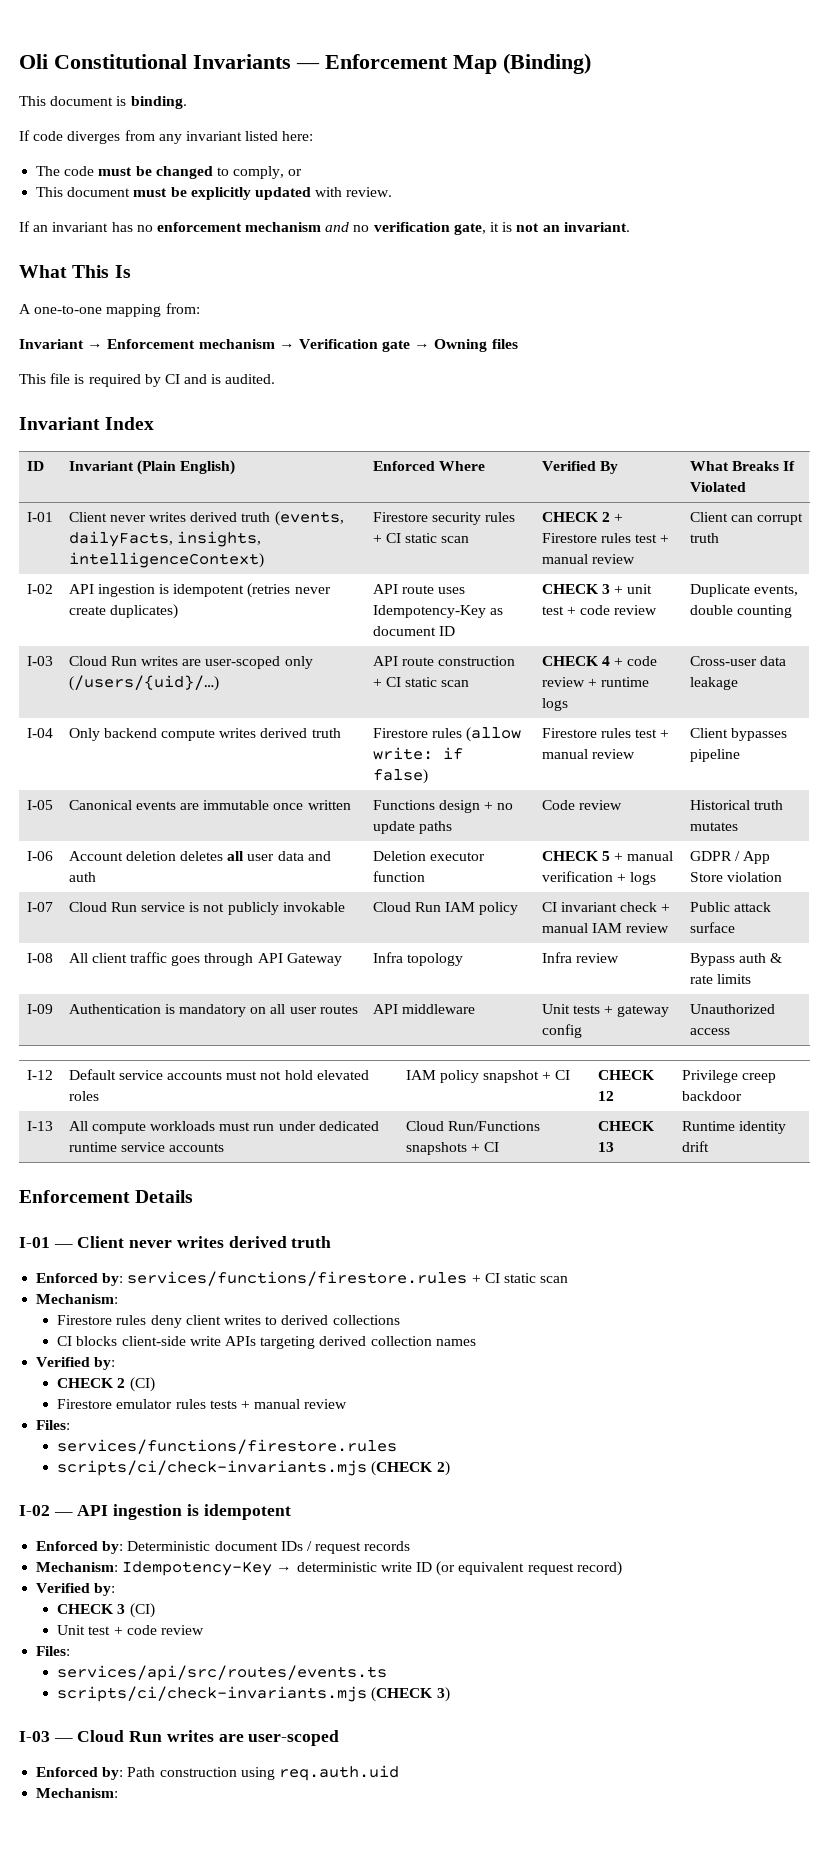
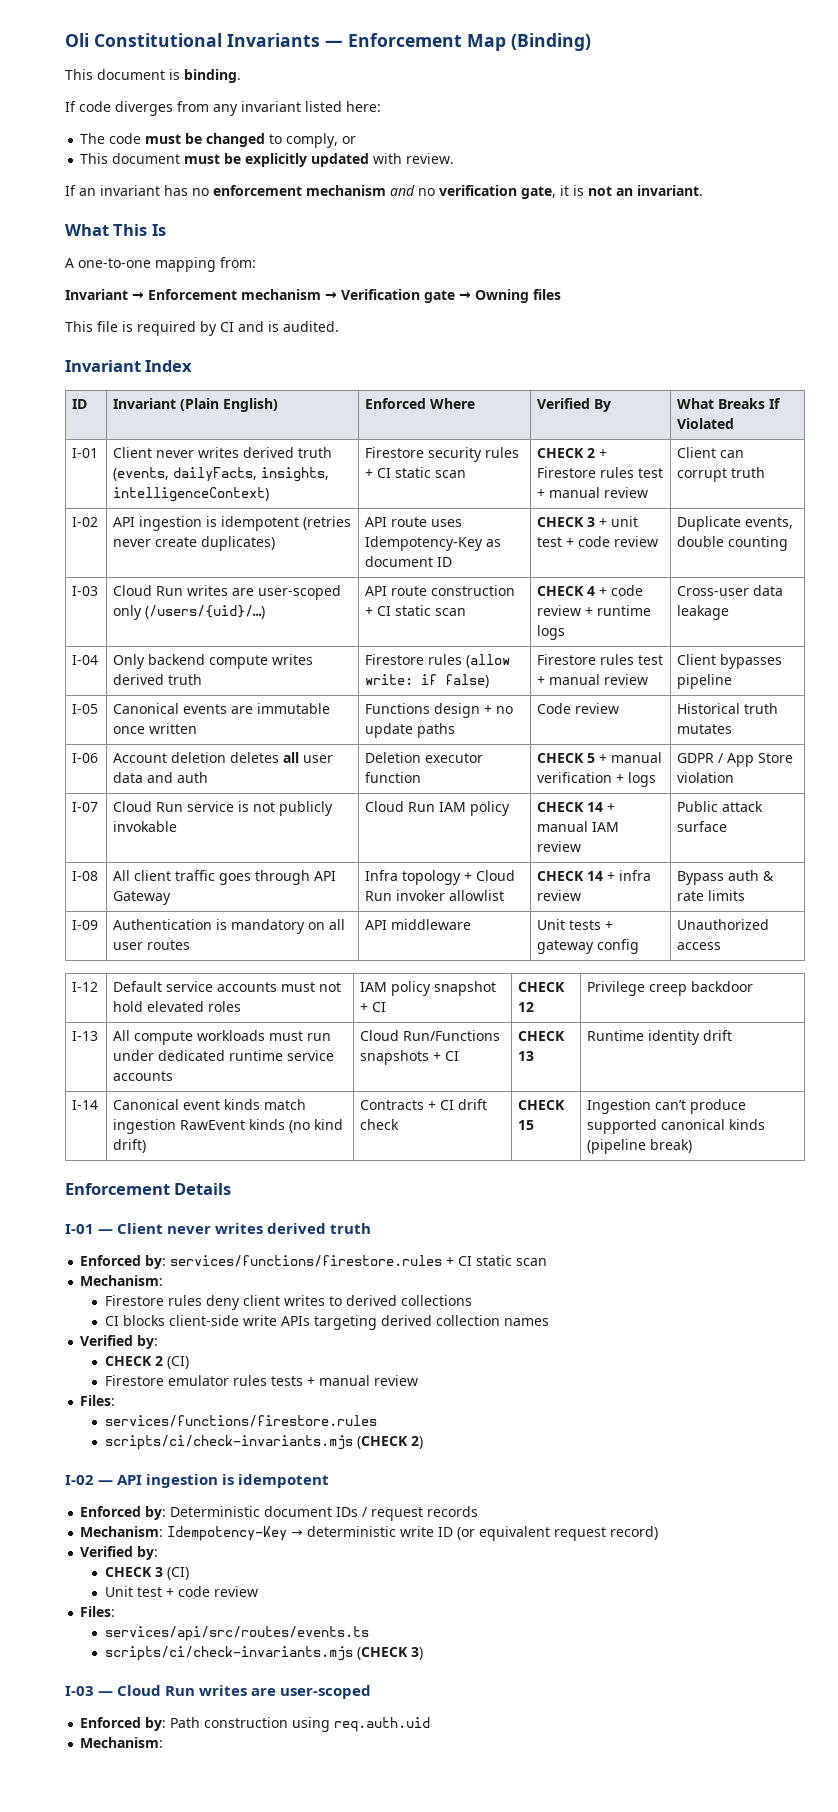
- I-07 | Cloud Run service is not publicly invokable | Cloud Run IAM policy | CI invariant check + manual IAM review | Public attack surface
+ I-07 | Cloud Run service is not publicly invokable | Cloud Run IAM policy | CHECK 14 + manual IAM review | Public attack surface
- I-08 | All client traffic goes through API Gateway | Infra topology | Infra review | Bypass auth & rate limits
+ I-08 | All client traffic goes through API Gateway | Infra topology + Cloud Run invoker allowlist | CHECK 14 + infra review | Bypass auth & rate limits
+ I-14 | Canonical event kinds match ingestion RawEvent kinds (no kind drift) | Contracts + CI drift check | CHECK 15 | Ingestion can’t produce supported canonical kinds (pipeline break)

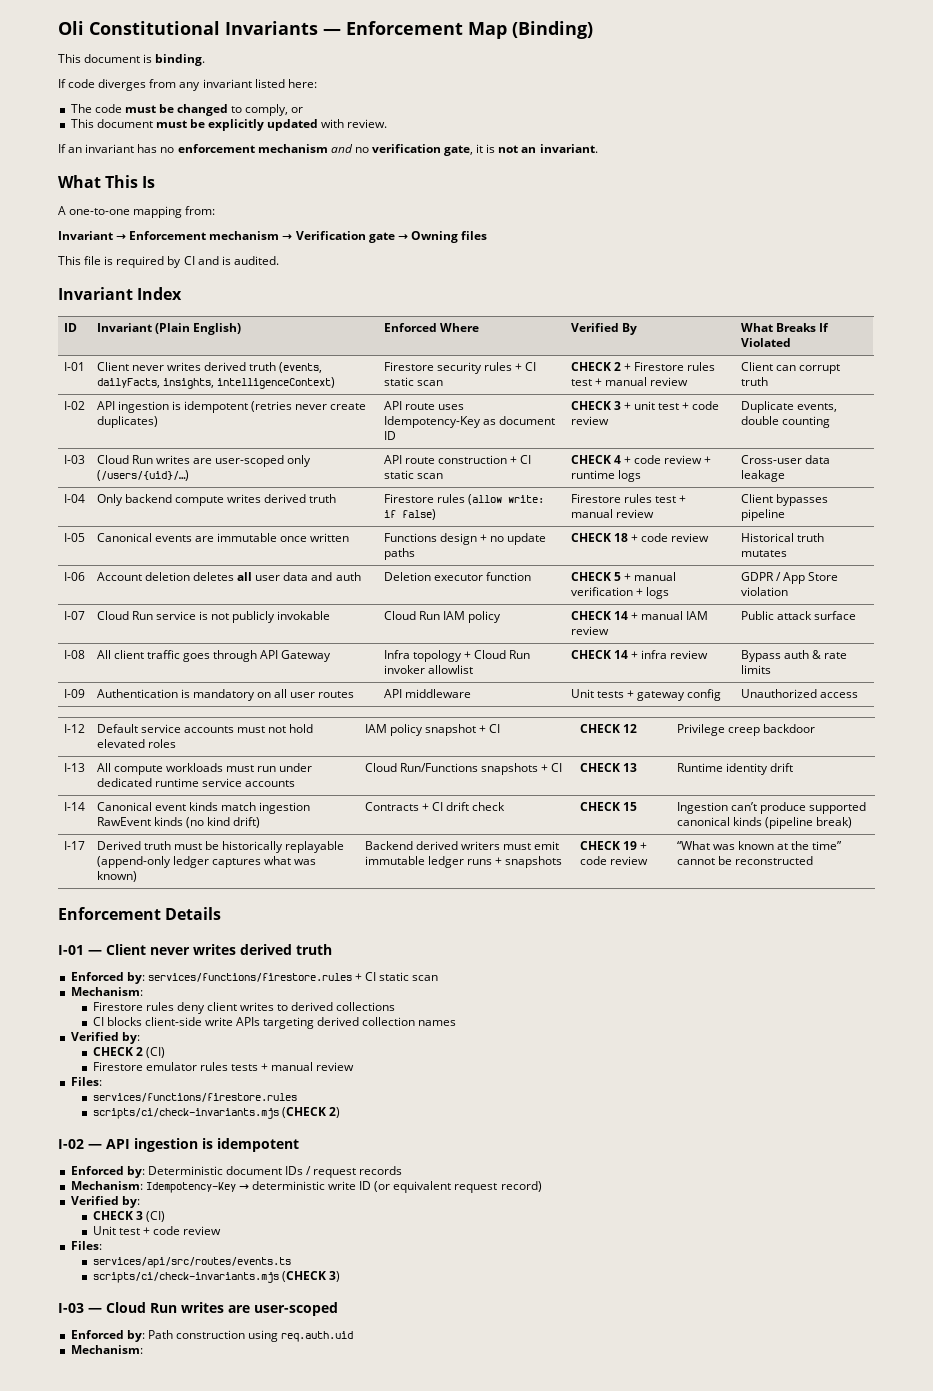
- I-05 | Canonical events are immutable once written | Functions design + no update paths | Code review | Historical truth mutates
+ I-05 | Canonical events are immutable once written | Functions design + no update paths | CHECK 18 + code review | Historical truth mutates
+ I-17 | Derived truth must be historically replayable (append-only ledger captures what was known) | Backend derived writers must emit immutable ledger runs + snapshots | CHECK 19 + code review | “What was known at the time” cannot be reconstructed

